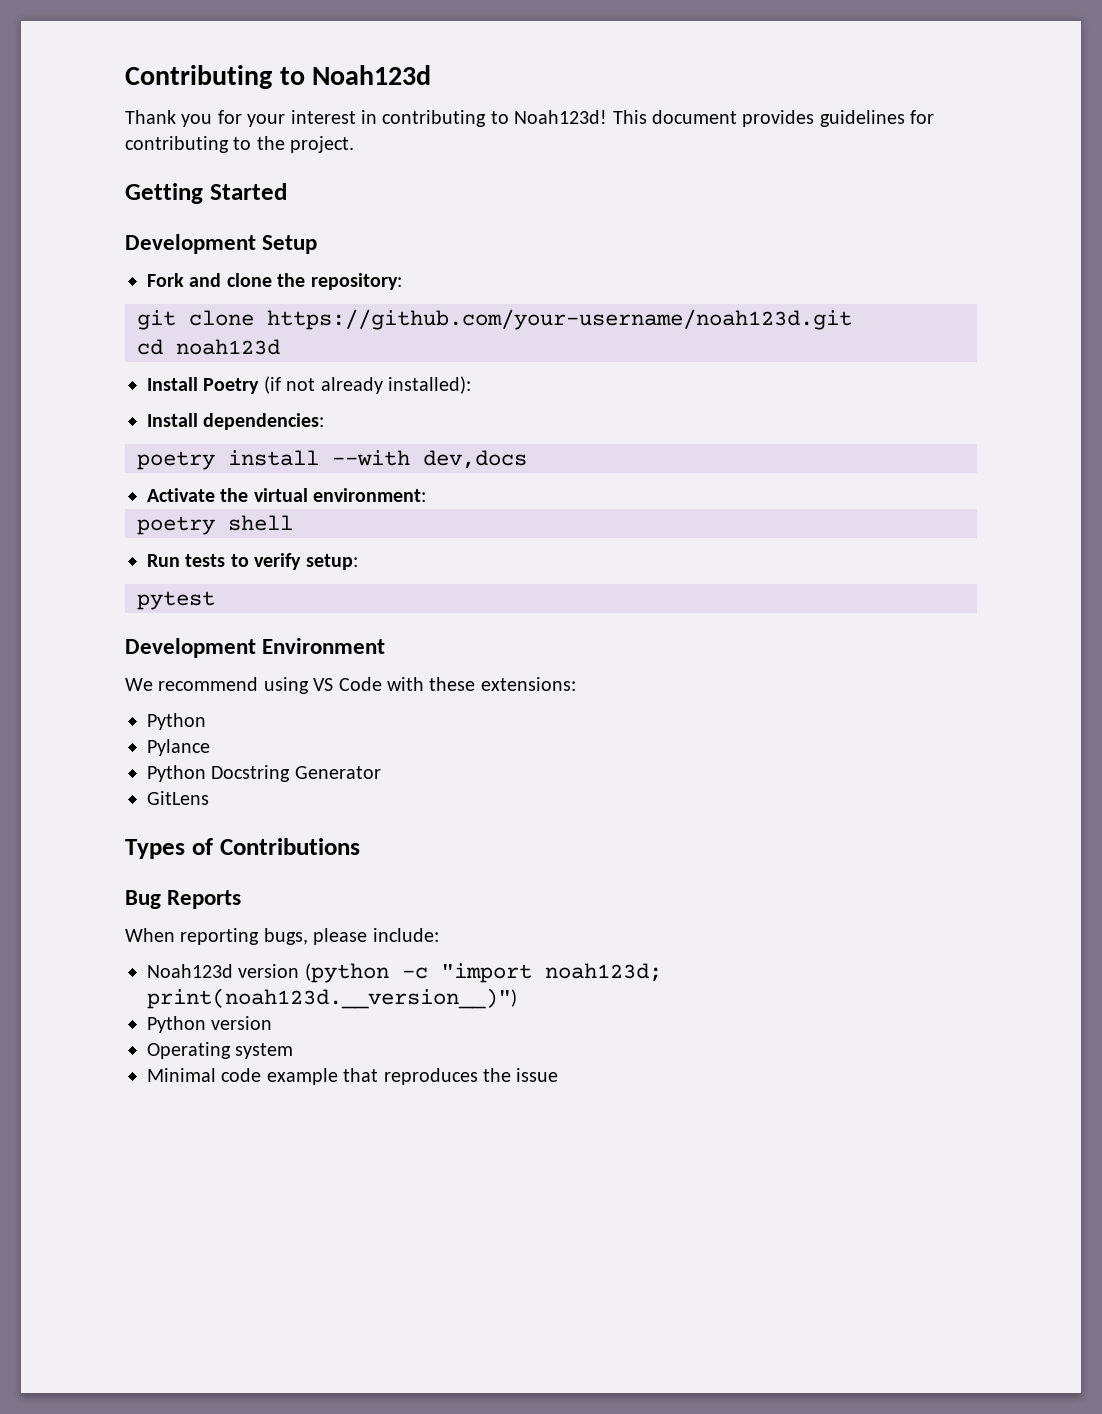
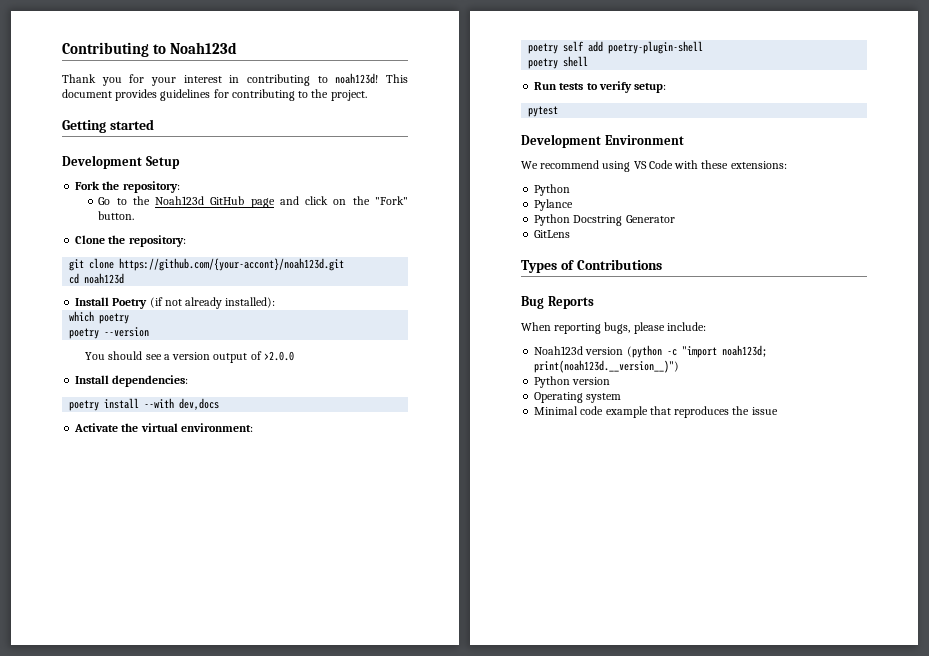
- Thank you for your interest in contributing to Noah123d!
+ Thank you for your interest in contributing to noah123d!
- Getting Started
+ Getting started
- Fork and clone the repository:
+ Fork the repository:
+ Go to the Noah123d GitHub page and click on the "Fork" button.
+ Clone the repository:
- git clone https://github.com/your-username/noah123d.git
+ git clone https://github.com/{your-accont}/noah123d.git
+ which poetry
+ poetry --version
+ You should see a version output of >2.0.0
+ poetry self add poetry-plugin-shell

